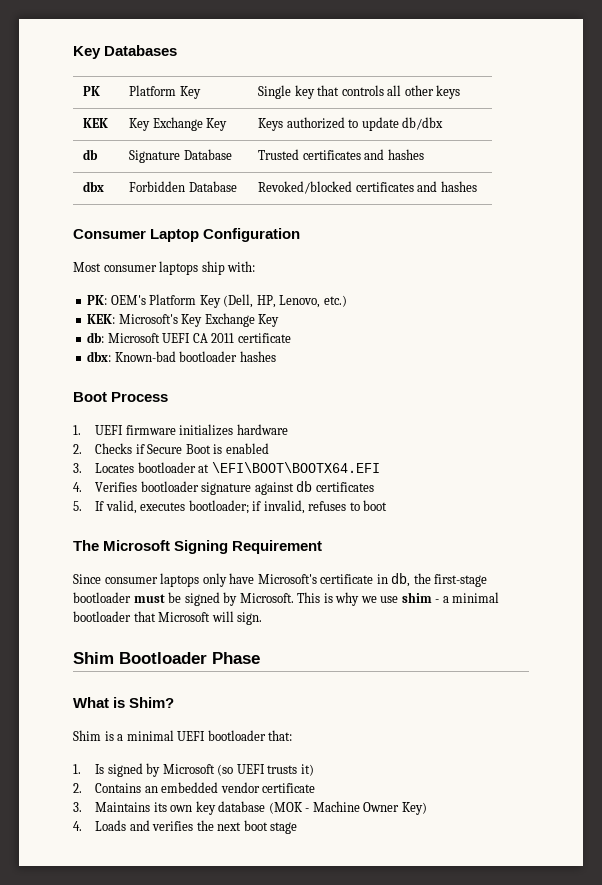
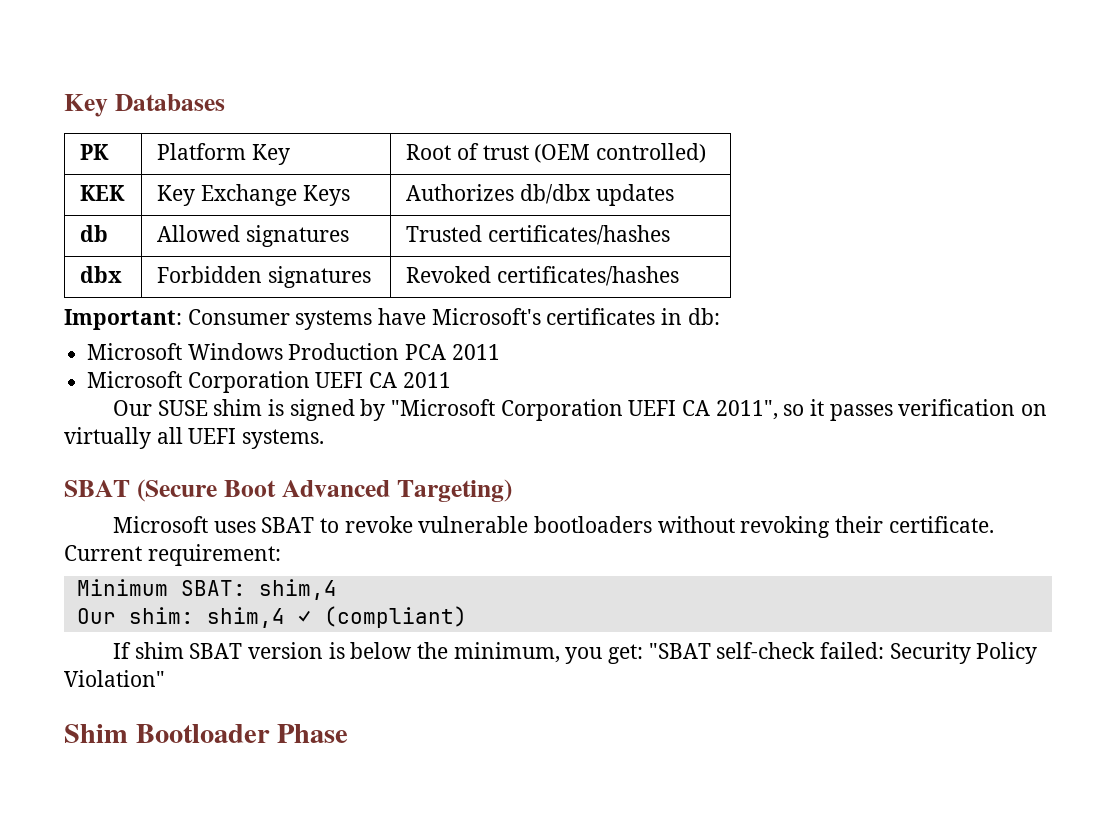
- PK | Platform Key | Single key that controls all other keys
- KEK | Key Exchange Key | Keys authorized to update db/dbx
+ PK | Platform Key | Root of trust (OEM controlled)
+ KEK | Key Exchange Keys | Authorizes db/dbx updates
- db | Signature Database | Trusted certificates and hashes
+ db | Allowed signatures | Trusted certificates/hashes
- dbx | Forbidden Database | Revoked/blocked certificates and hashes
- Consumer Laptop Configuration
- Most consumer laptops ship with:
- PK: OEM's Platform Key (Dell, HP, Lenovo, etc.)
- KEK: Microsoft's Key Exchange Key
- db: Microsoft UEFI CA 2011 certificate
- dbx: Known-bad bootloader hashes
- Boot Process
- 1. UEFI firmware initializes hardware
- 2. Checks if Secure Boot is enabled
- 3. Locates bootloader at \EFI\BOOT\BOOTX64.EFI
- 4. Verifies bootloader signature against db certificates
- 5. If valid, executes bootloader; if invalid, refuses to boot
- The Microsoft Signing Requirement
- Since consumer laptops only have Microsoft's certificate in db, the first-stage bootloader must be signed by Microsoft. This is why we use shim - a minimal bootloader that Microsoft will sign.
+ dbx | Forbidden signatures | Revoked certificates/hashes
+ Important: Consumer systems have Microsoft's certificates in db:
+ Microsoft Windows Production PCA 2011
+ Microsoft Corporation UEFI CA 2011
+ Our SUSE shim is signed by "Microsoft Corporation UEFI CA 2011", so it passes verification on virtually all UEFI systems.
+ SBAT (Secure Boot Advanced Targeting)
+ Microsoft uses SBAT to revoke vulnerable bootloaders without revoking their certificate. Current requirement:
+ Minimum SBAT: shim,4
+ Our shim: shim,4 ✓ (compliant)
+ If shim SBAT version is below the minimum, you get: "SBAT self-check failed: Security Policy Violation"
  Shim Bootloader Phase
- What is Shim?
- Shim is a minimal UEFI bootloader that:
- 1. Is signed by Microsoft (so UEFI trusts it)
- 2. Contains an embedded vendor certificate
- 3. Maintains its own key database (MOK - Machine Owner Key)
- 4. Loads and verifies the next boot stage

